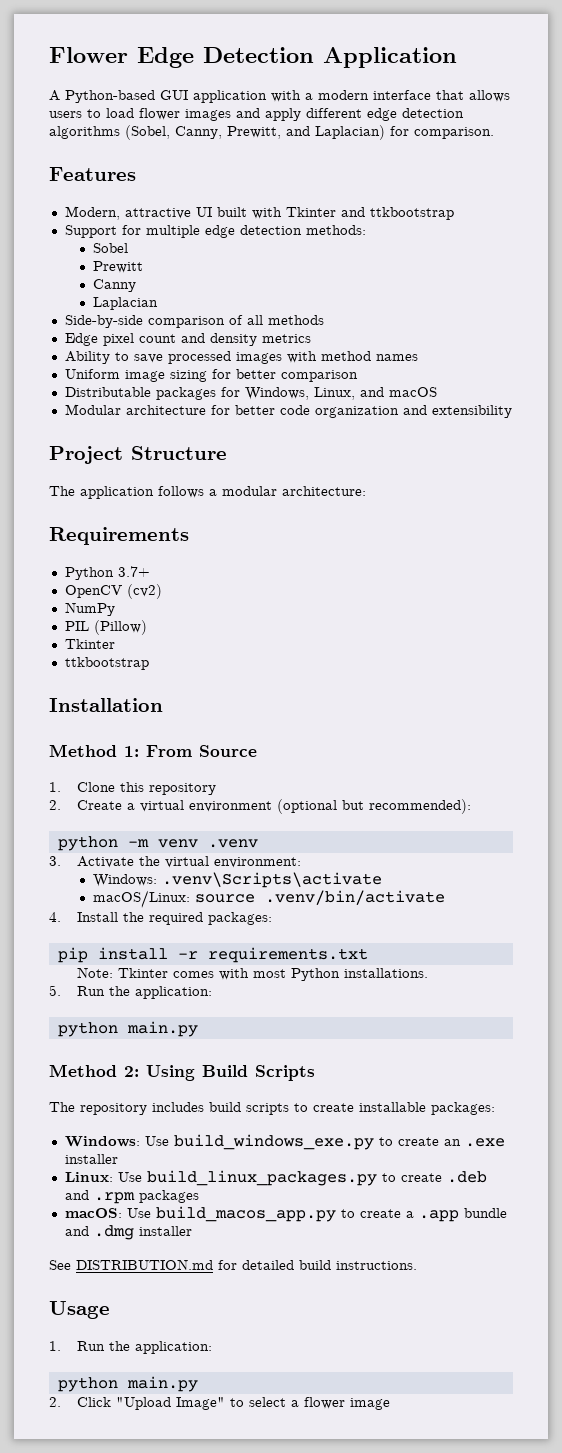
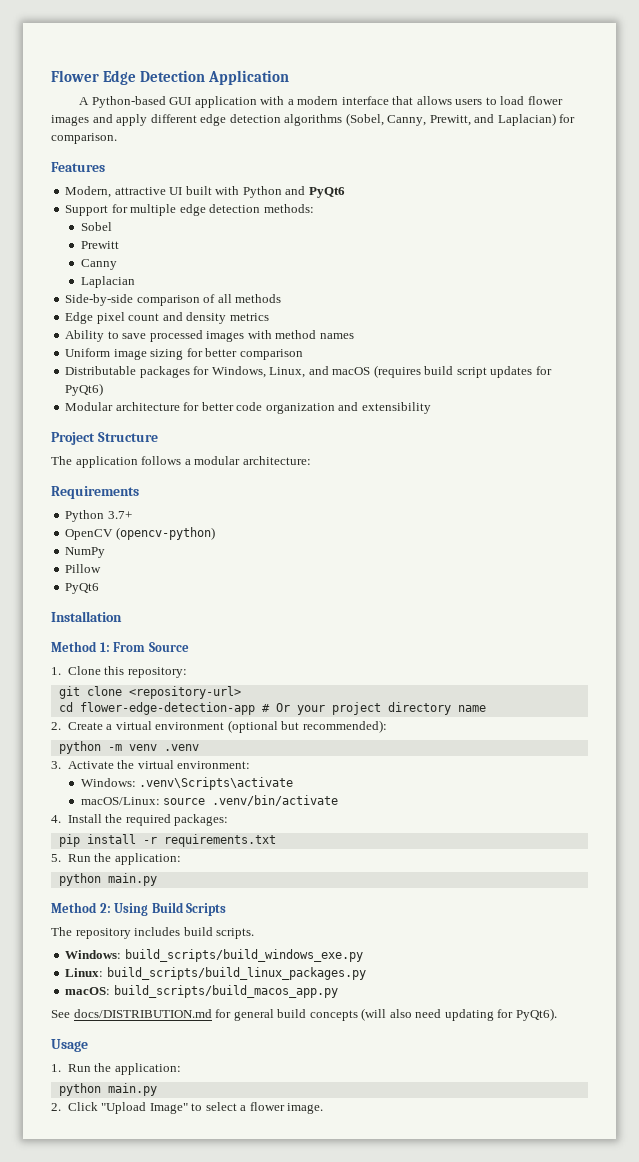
- Modern, attractive UI built with Tkinter and ttkbootstrap
+ Modern, attractive UI built with Python and PyQt6
- Distributable packages for Windows, Linux, and macOS
+ Distributable packages for Windows, Linux, and macOS (requires build script updates for PyQt6)
- OpenCV (cv2)
+ OpenCV (opencv-python)
- PIL (Pillow)
- Tkinter
- ttkbootstrap
+ Pillow
+ PyQt6
- 1. Clone this repository
+ 1. Clone this repository:
+ git clone <repository-url>
+ cd flower-edge-detection-app # Or your project directory name
- Note: Tkinter comes with most Python installations.
- The repository includes build scripts to create installable packages:
- Windows: Use build_windows_exe.py to create an .exe installer
- Linux: Use build_linux_packages.py to create .deb and .rpm packages
- macOS: Use build_macos_app.py to create a .app bundle and .dmg installer
- See DISTRIBUTION.md for detailed build instructions.
+ The repository includes build scripts.
+ Windows: build_scripts/build_windows_exe.py
+ Linux: build_scripts/build_linux_packages.py
+ macOS: build_scripts/build_macos_app.py
+ See docs/DISTRIBUTION.md for general build concepts (will also need updating for PyQt6).
- 2. Click "Upload Image" to select a flower image
+ 2. Click "Upload Image" to select a flower image.

